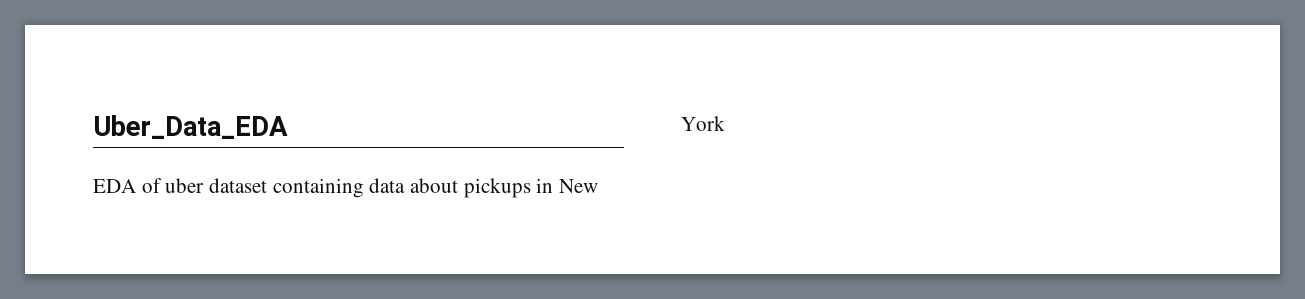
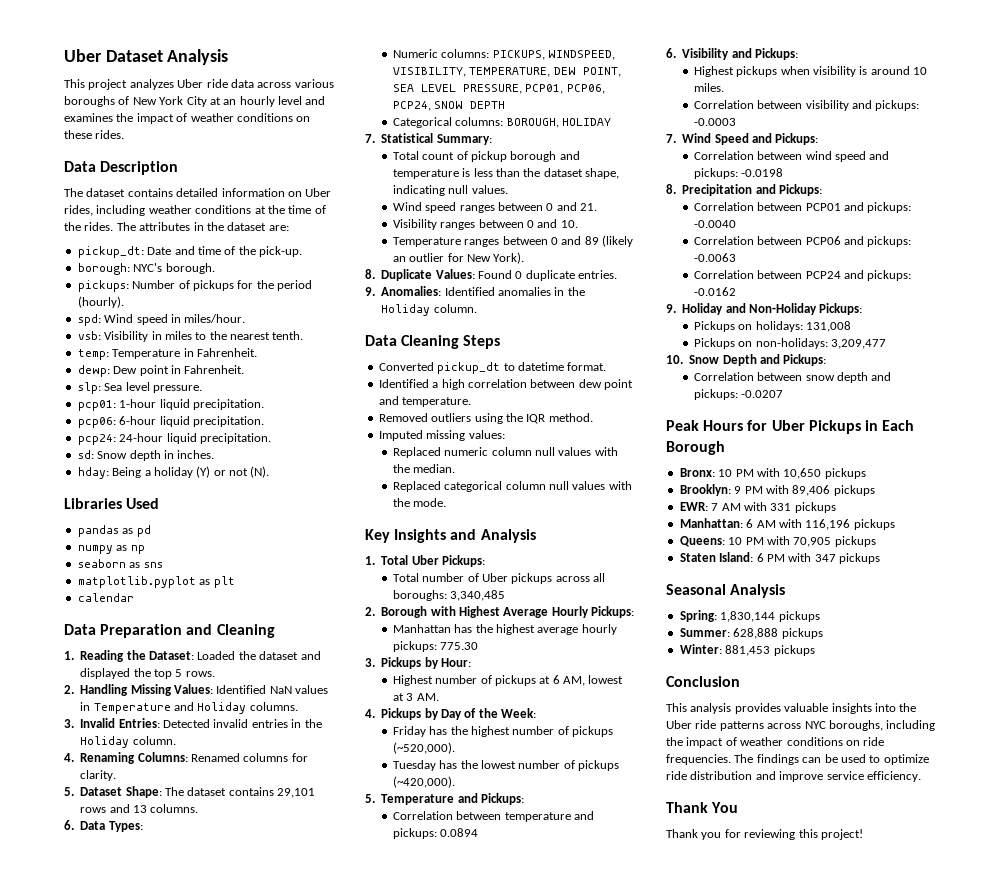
- Uber_Data_EDA
- EDA of uber dataset containing data about pickups in New York
+ Uber Dataset Analysis
+ This project analyzes Uber ride data across various boroughs of New York City at an hourly level and examines the impact of weather conditions on these rides.
+ Data Description
+ The dataset contains detailed information on Uber rides, including weather conditions at the time of the rides. The attributes in the dataset are:
+ pickup_dt: Date and time of the pick-up.
+ borough: NYC's borough.
+ pickups: Number of pickups for the period (hourly).
+ spd: Wind speed in miles/hour.
+ vsb: Visibility in miles to the nearest tenth.
+ temp: Temperature in Fahrenheit.
+ dewp: Dew point in Fahrenheit.
+ slp: Sea level pressure.
+ pcp01: 1-hour liquid precipitation.
+ pcp06: 6-hour liquid precipitation.
+ pcp24: 24-hour liquid precipitation.
+ sd: Snow depth in inches.
+ hday: Being a holiday (Y) or not (N).
+ Libraries Used
+ pandas as pd
+ numpy as np
+ seaborn as sns
+ matplotlib.pyplot as plt
+ calendar
+ Data Preparation and Cleaning
+ 1. Reading the Dataset: Loaded the dataset and displayed the top 5 rows.
+ 2. Handling Missing Values: Identified NaN values in Temperature and Holiday columns.
+ 3. Invalid Entries: Detected invalid entries in the Holiday column.
+ 4. Renaming Columns: Renamed columns for clarity.
+ 5. Dataset Shape: The dataset contains 29,101 rows and 13 columns.
+ 6. Data Types:
+ Numeric columns: PICKUPS, WINDSPEED, VISIBILITY, TEMPERATURE, DEW POINT, SEA LEVEL PRESSURE, PCP01, PCP06, PCP24, SNOW DEPTH
+ Categorical columns: BOROUGH, HOLIDAY
+ 7. Statistical Summary:
+ Total count of pickup borough and temperature is less than the dataset shape, indicating null values.
+ Wind speed ranges between 0 and 21.
+ Visibility ranges between 0 and 10.
+ Temperature ranges between 0 and 89 (likely an outlier for New York).
+ 8. Duplicate Values: Found 0 duplicate entries.
+ 9. Anomalies: Identified anomalies in the Holiday column.
+ Data Cleaning Steps
+ Converted pickup_dt to datetime format.
+ Identified a high correlation between dew point and temperature.
+ Removed outliers using the IQR method.
+ Imputed missing values:
+ Replaced numeric column null values with the median.
+ Replaced categorical column null values with the mode.
+ Key Insights and Analysis
+ 1. Total Uber Pickups:
+ Total number of Uber pickups across all boroughs: 3,340,485
+ 2. Borough with Highest Average Hourly Pickups:
+ Manhattan has the highest average hourly pickups: 775.30
+ 3. Pickups by Hour:
+ Highest number of pickups at 6 AM, lowest at 3 AM.
+ 4. Pickups by Day of the Week:
+ Friday has the highest number of pickups (~520,000).
+ Tuesday has the lowest number of pickups (~420,000).
+ 5. Temperature and Pickups:
+ Correlation between temperature and pickups: 0.0894
+ 6. Visibility and Pickups:
+ Highest pickups when visibility is around 10 miles.
+ Correlation between visibility and pickups: -0.0003
+ 7. Wind Speed and Pickups:
+ Correlation between wind speed and pickups: -0.0198
+ 8. Precipitation and Pickups:
+ Correlation between PCP01 and pickups: -0.0040
+ Correlation between PCP06 and pickups: -0.0063
+ Correlation between PCP24 and pickups: -0.0162
+ 9. Holiday and Non-Holiday Pickups:
+ Pickups on holidays: 131,008
+ Pickups on non-holidays: 3,209,477
+ 10. Snow Depth and Pickups:
+ Correlation between snow depth and pickups: -0.0207
+ Peak Hours for Uber Pickups in Each Borough
+ Bronx: 10 PM with 10,650 pickups
+ Brooklyn: 9 PM with 89,406 pickups
+ EWR: 7 AM with 331 pickups
+ Manhattan: 6 AM with 116,196 pickups
+ Queens: 10 PM with 70,905 pickups
+ Staten Island: 6 PM with 347 pickups
+ Seasonal Analysis
+ Spring: 1,830,144 pickups
+ Summer: 628,888 pickups
+ Winter: 881,453 pickups
+ Conclusion
+ This analysis provides valuable insights into the Uber ride patterns across NYC boroughs, including the impact of weather conditions on ride frequencies. The findings can be used to optimize ride distribution and improve service efficiency.
+ Thank You
+ Thank you for reviewing this project!

